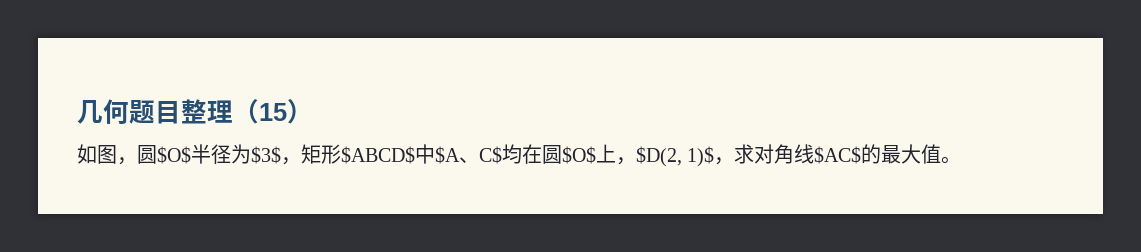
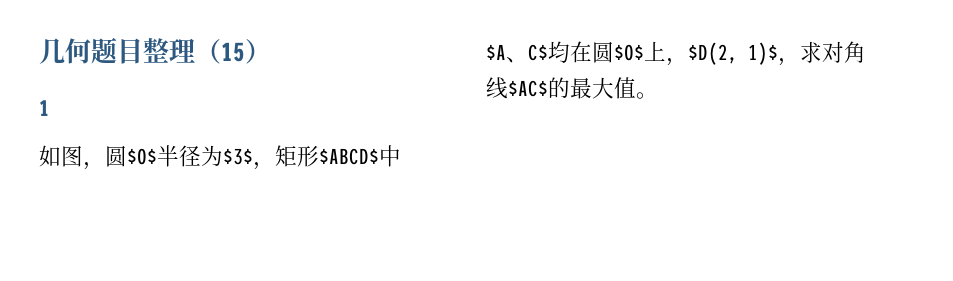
+ 1

